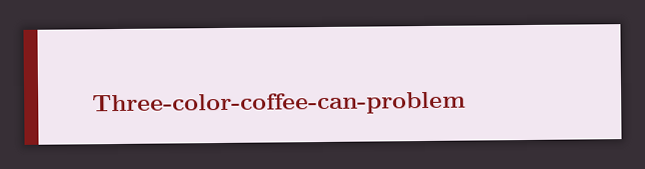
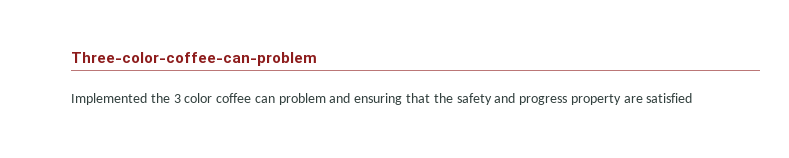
+ Implemented the 3 color coffee can problem and ensuring that the safety and progress property are satisfied

